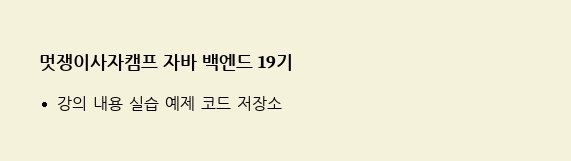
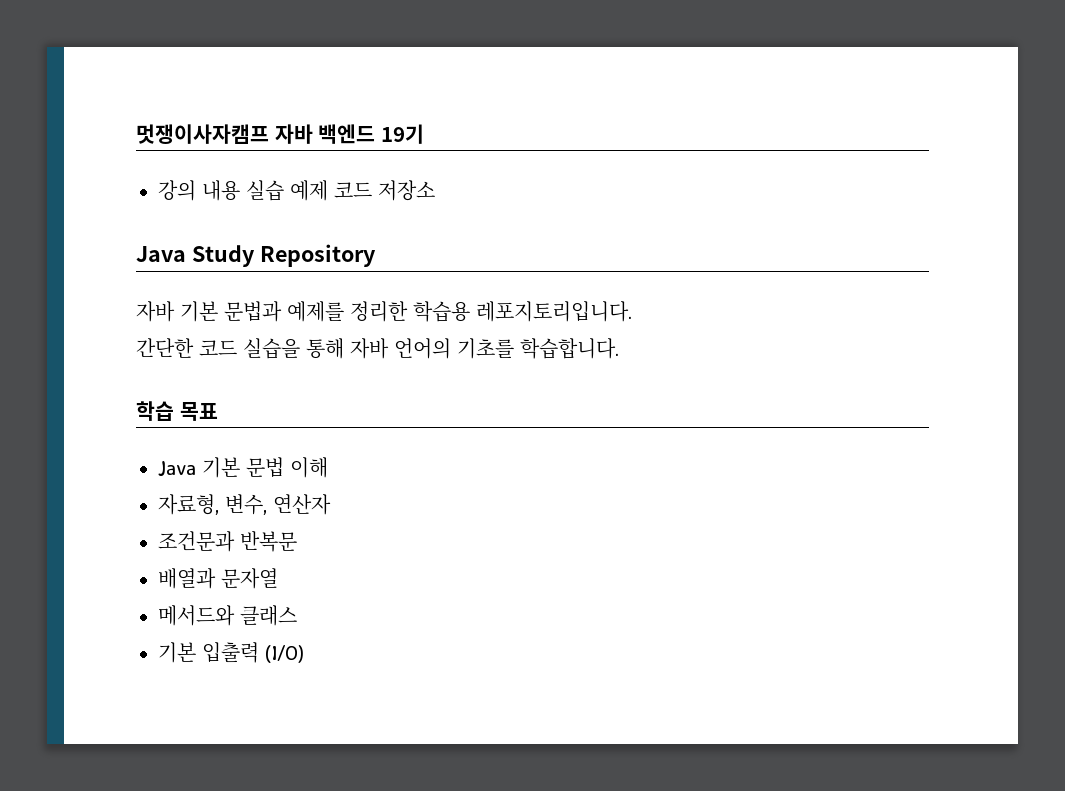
+ Java Study Repository
+ 자바 기본 문법과 예제를 정리한 학습용 레포지토리입니다.
+ 간단한 코드 실습을 통해 자바 언어의 기초를 학습합니다.
+ 학습 목표
+ Java 기본 문법 이해
+ 자료형, 변수, 연산자
+ 조건문과 반복문
+ 배열과 문자열
+ 메서드와 클래스
+ 기본 입출력 (I/O)

